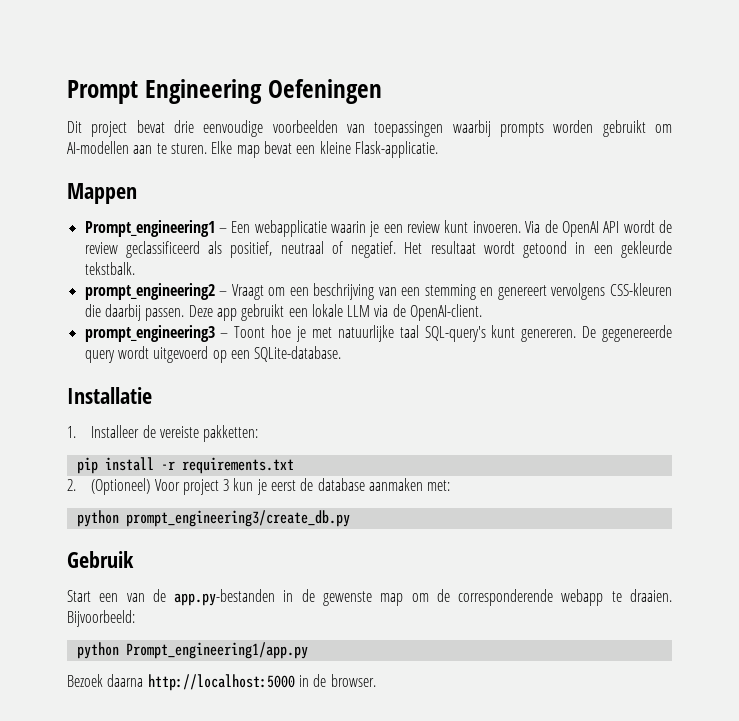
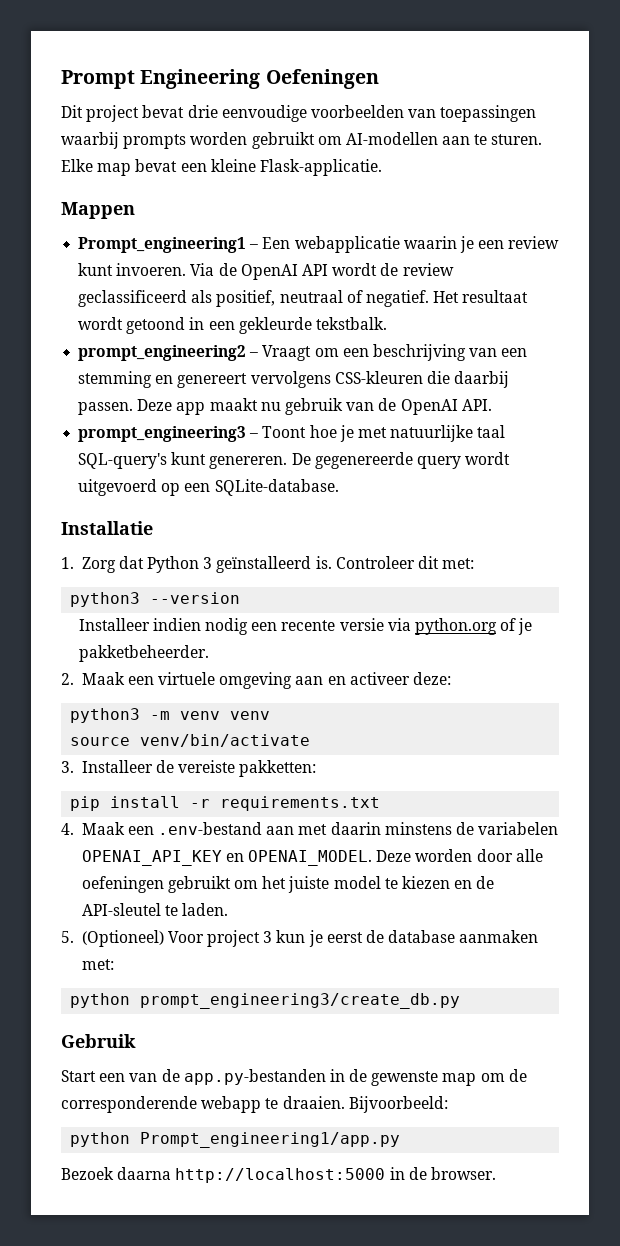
- Deze app gebruikt een lokale LLM via de OpenAI-client.
+ Deze app maakt nu gebruik van de OpenAI API.
- 1. Installeer de vereiste pakketten:
+ 1. Zorg dat Python 3 geïnstalleerd is. Controleer dit met:
+ python3 --version
+ Installeer indien nodig een recente versie via python.org of je pakketbeheerder.
+ 2. Maak een virtuele omgeving aan en activeer deze:
+ python3 -m venv venv
+ source venv/bin/activate
+ 3. Installeer de vereiste pakketten:
- 2. (Optioneel) Voor project 3 kun je eerst de database aanmaken met:
+ 4. Maak een .env-bestand aan met daarin minstens de variabelen OPENAI_API_KEY en OPENAI_MODEL. Deze worden door alle oefeningen gebruikt om het juiste model te kiezen en de API-sleutel te laden.
+ 5. (Optioneel) Voor project 3 kun je eerst de database aanmaken met:

